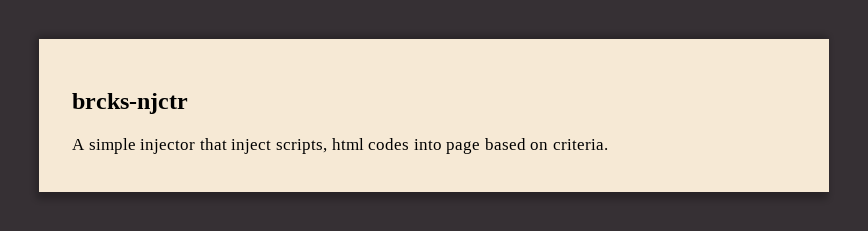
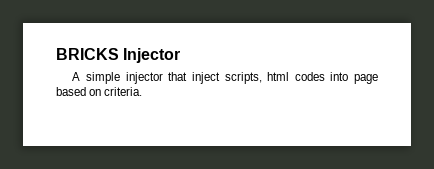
- brcks-njctr
+ BRICKS Injector

